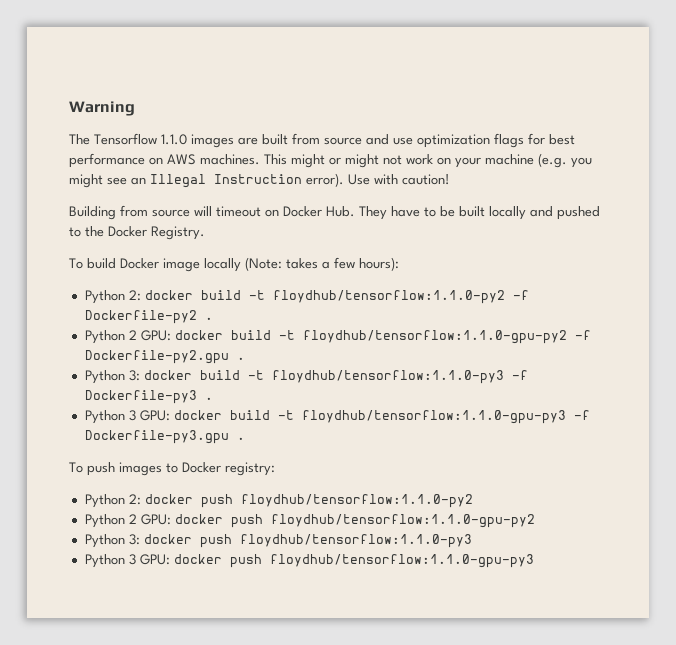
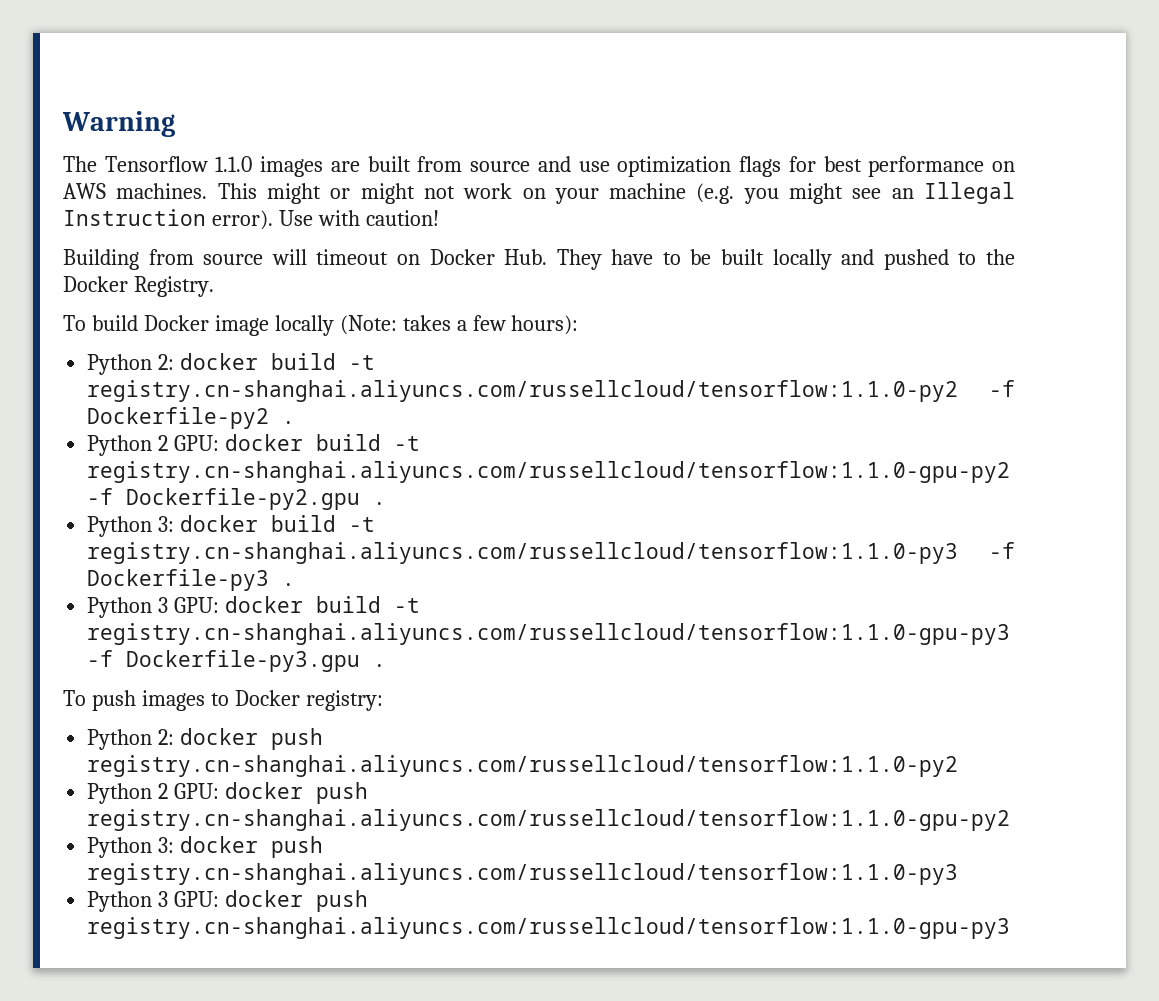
- Python 2: docker build -t floydhub/tensorflow:1.1.0-py2 -f Dockerfile-py2 .
+ Python 2: docker build -t registry.cn-shanghai.aliyuncs.com/russellcloud/tensorflow:1.1.0-py2 -f Dockerfile-py2 .
- Python 2 GPU: docker build -t floydhub/tensorflow:1.1.0-gpu-py2 -f Dockerfile-py2.gpu .
+ Python 2 GPU: docker build -t registry.cn-shanghai.aliyuncs.com/russellcloud/tensorflow:1.1.0-gpu-py2 -f Dockerfile-py2.gpu .
- Python 3: docker build -t floydhub/tensorflow:1.1.0-py3 -f Dockerfile-py3 .
+ Python 3: docker build -t registry.cn-shanghai.aliyuncs.com/russellcloud/tensorflow:1.1.0-py3 -f Dockerfile-py3 .
- Python 3 GPU: docker build -t floydhub/tensorflow:1.1.0-gpu-py3 -f Dockerfile-py3.gpu .
+ Python 3 GPU: docker build -t registry.cn-shanghai.aliyuncs.com/russellcloud/tensorflow:1.1.0-gpu-py3 -f Dockerfile-py3.gpu .
- Python 2: docker push floydhub/tensorflow:1.1.0-py2
+ Python 2: docker push registry.cn-shanghai.aliyuncs.com/russellcloud/tensorflow:1.1.0-py2
- Python 2 GPU: docker push floydhub/tensorflow:1.1.0-gpu-py2
+ Python 2 GPU: docker push registry.cn-shanghai.aliyuncs.com/russellcloud/tensorflow:1.1.0-gpu-py2
- Python 3: docker push floydhub/tensorflow:1.1.0-py3
+ Python 3: docker push registry.cn-shanghai.aliyuncs.com/russellcloud/tensorflow:1.1.0-py3
- Python 3 GPU: docker push floydhub/tensorflow:1.1.0-gpu-py3
+ Python 3 GPU: docker push registry.cn-shanghai.aliyuncs.com/russellcloud/tensorflow:1.1.0-gpu-py3

